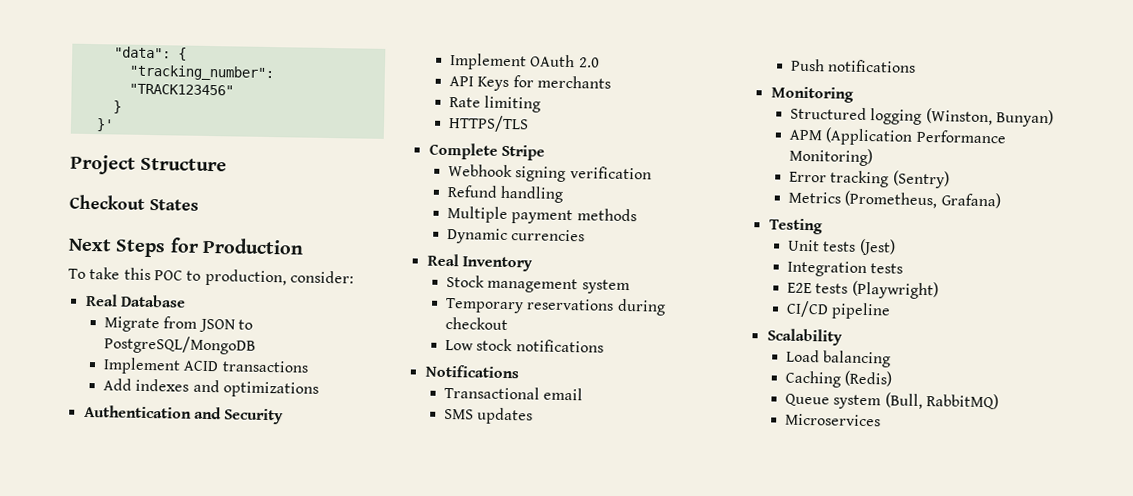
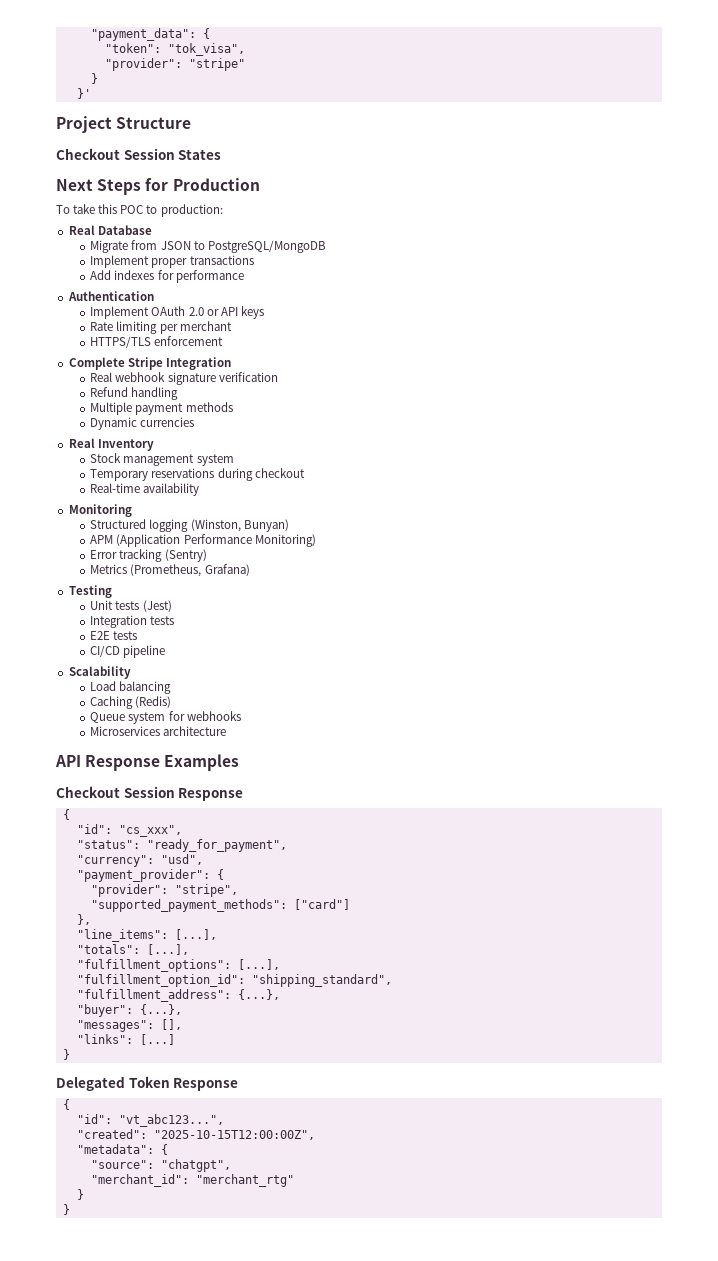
- "data": {
- "tracking_number": "TRACK123456"
+ "payment_data": {
+ "token": "tok_visa",
+ "provider": "stripe"
- Checkout States
+ Checkout Session States
- To take this POC to production, consider:
+ To take this POC to production:
- Implement ACID transactions
+ Implement proper transactions
- Add indexes and optimizations
+ Add indexes for performance
- Authentication and Security
+ Authentication
- Implement OAuth 2.0
- API Keys for merchants
+ Implement OAuth 2.0 or API keys
- Rate limiting
+ Rate limiting per merchant
- HTTPS/TLS
+ HTTPS/TLS enforcement
- Complete Stripe
- Webhook signing verification
+ Complete Stripe Integration
+ Real webhook signature verification
- Low stock notifications
- Notifications
- Transactional email
- SMS updates
- Push notifications
+ Real-time availability
- E2E tests (Playwright)
+ E2E tests
- Queue system (Bull, RabbitMQ)
+ Queue system for webhooks
- Microservices
+ Microservices architecture
+ API Response Examples
+ Checkout Session Response
+ {
+ "id": "cs_xxx",
+ "status": "ready_for_payment",
+ "currency": "usd",
+ "payment_provider": {
+ "provider": "stripe",
+ "supported_payment_methods": ["card"]
+ },
+ "line_items": [...],
+ "totals": [...],
+ "fulfillment_options": [...],
+ "fulfillment_option_id": "shipping_standard",
+ "fulfillment_address": {...},
+ "buyer": {...},
+ "messages": [],
+ "links": [...]
+ }
+ Delegated Token Response
+ {
+ "id": "vt_abc123...",
+ "created": "2025-10-15T12:00:00Z",
+ "metadata": {
+ "source": "chatgpt",
+ "merchant_id": "merchant_rtg"
+ }
+ }

